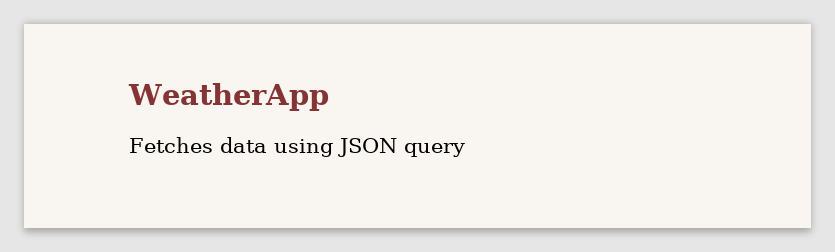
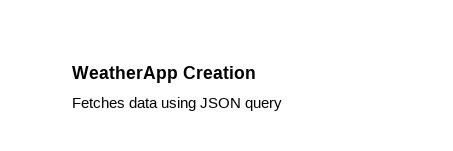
- WeatherApp
+ WeatherApp Creation

